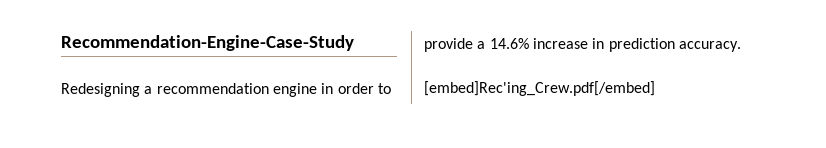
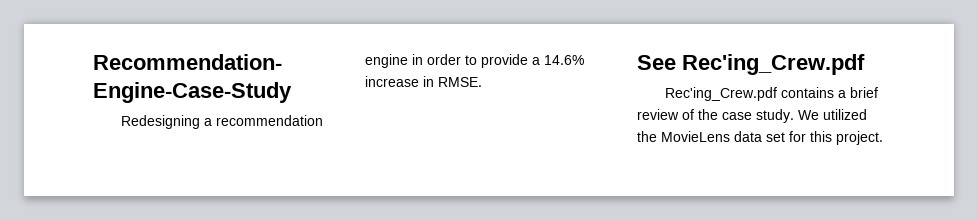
- Redesigning a recommendation engine in order to provide a 14.6% increase in prediction accuracy.
- [embed]Rec'ing_Crew.pdf[/embed]
+ Redesigning a recommendation engine in order to provide a 14.6% increase in RMSE.
+ See Rec'ing_Crew.pdf
+ Rec'ing_Crew.pdf contains a brief review of the case study. We utilized the MovieLens data set for this project.

